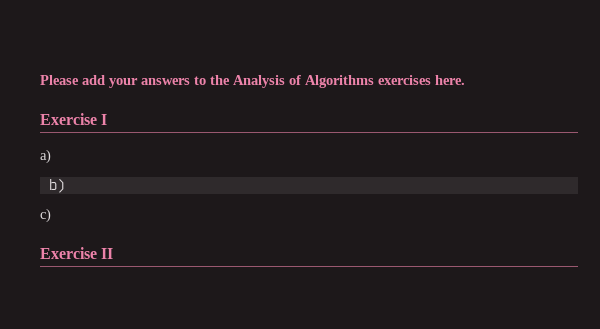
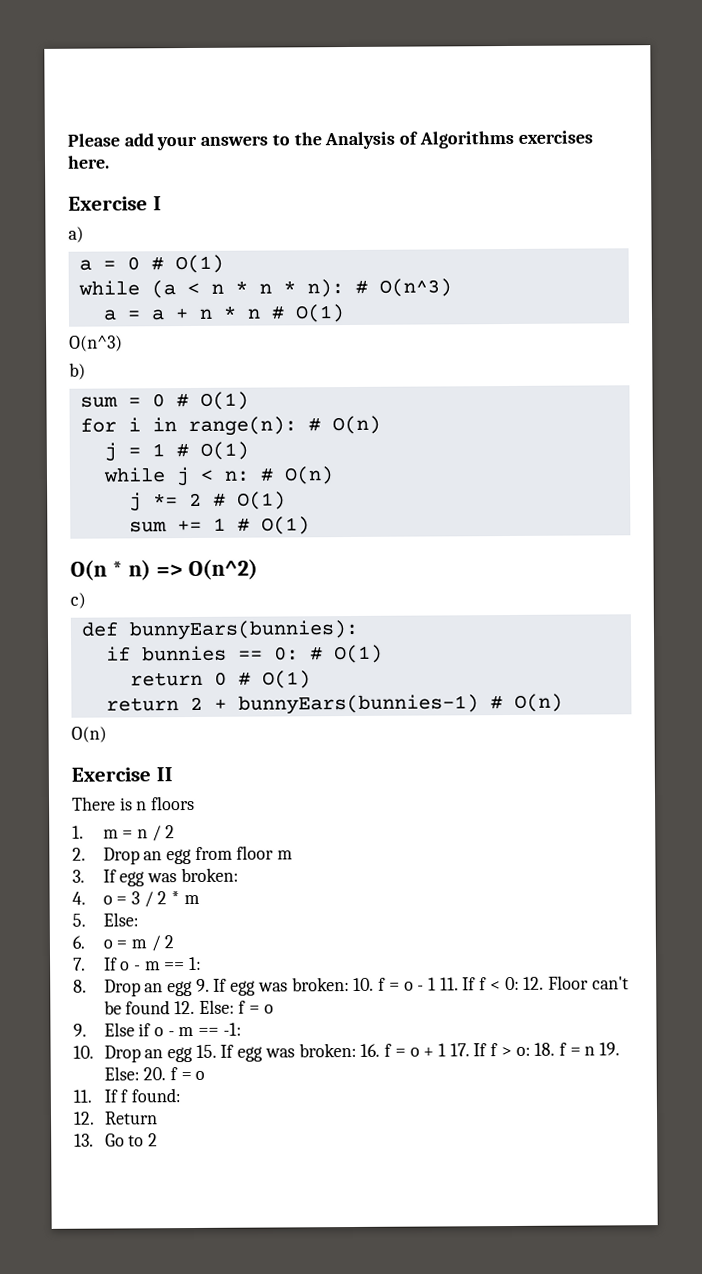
+ a = 0 # O(1)
+ while (a < n * n * n): # O(n^3)
+ a = a + n * n # O(1)
+ O(n^3)
  b)
+ sum = 0 # O(1)
+ for i in range(n): # O(n)
+ j = 1 # O(1)
+ while j < n: # O(n)
+ j *= 2 # O(1)
+ sum += 1 # O(1)
+ O(n * n) => O(n^2)
  c)
+ def bunnyEars(bunnies):
+ if bunnies == 0: # O(1)
+ return 0 # O(1)
+ return 2 + bunnyEars(bunnies-1) # O(n)
+ O(n)
  Exercise II
+ There is n floors
+ 1. m = n / 2
+ 2. Drop an egg from floor m
+ 3. If egg was broken:
+ 4. o = 3 / 2 * m
+ 5. Else:
+ 6. o = m / 2
+ 7. If o - m == 1:
+ 8. Drop an egg 9. If egg was broken: 10. f = o - 1 11. If f < 0: 12. Floor can't be found 12. Else: f = o
+ 9. Else if o - m == -1:
+ 10. Drop an egg 15. If egg was broken: 16. f = o + 1 17. If f > o: 18. f = n 19. Else: 20. f = o
+ 11. If f found:
+ 12. Return
+ 13. Go to 2

